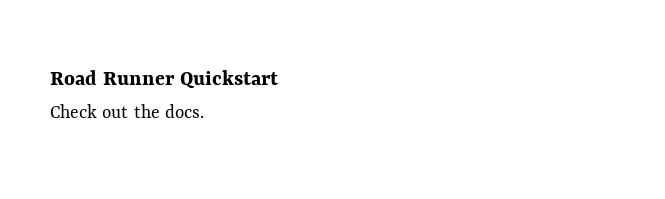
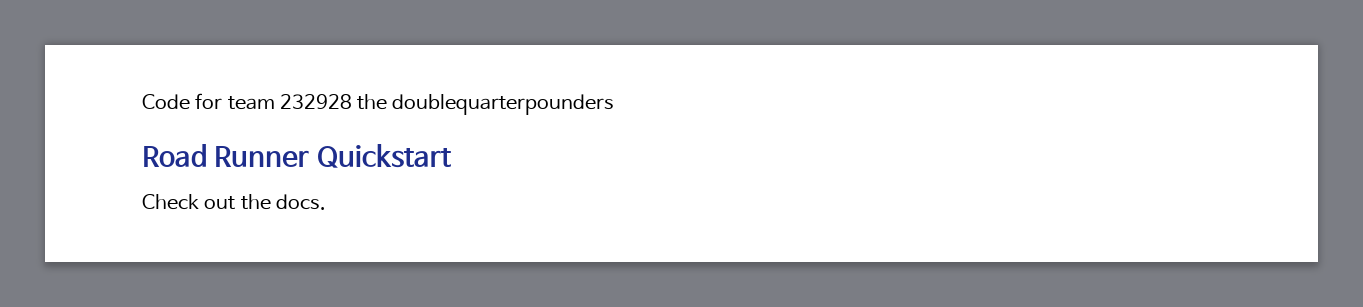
+ Code for team 232928 the doublequarterpounders

